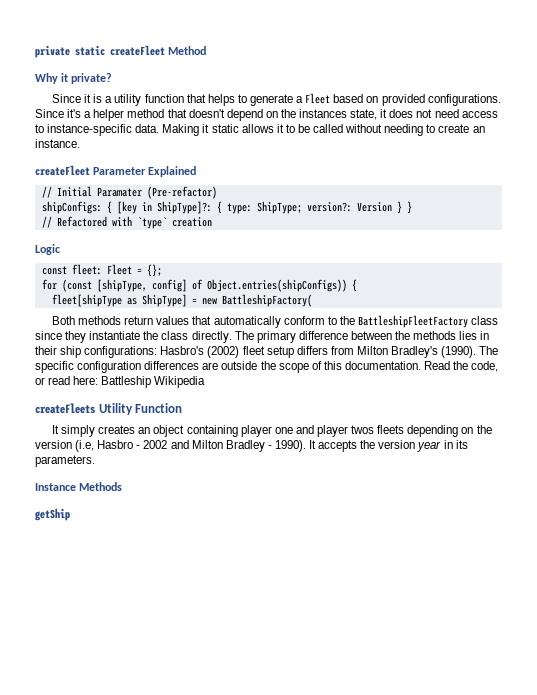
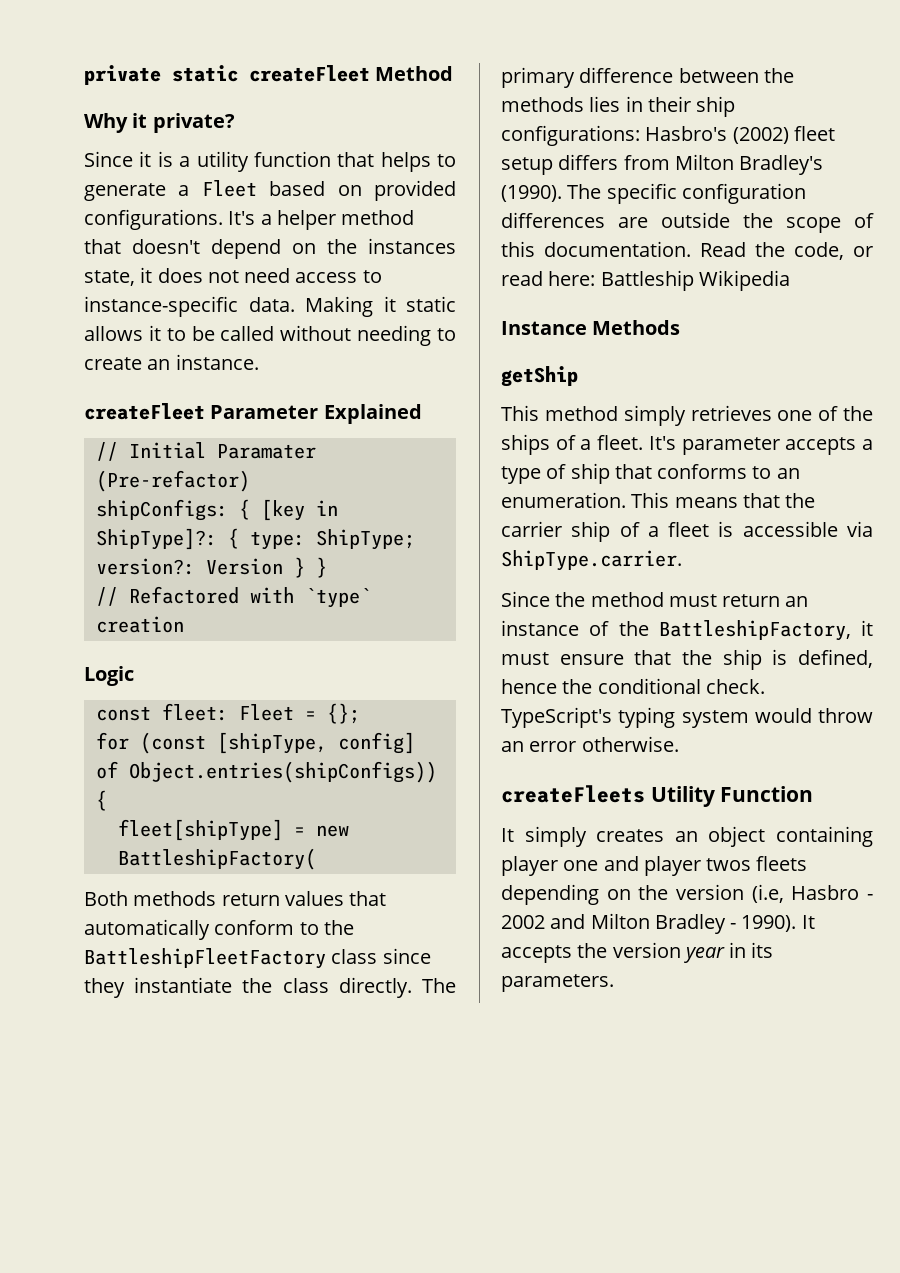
- Since it's a helper method that doesn't depend on the instances state, it does not need access to instance-specific data.
+ It's a helper method that doesn't depend on the instances state, it does not need access to instance-specific data.
- fleet[shipType as ShipType] = new BattleshipFactory(
+ fleet[shipType] = new BattleshipFactory(
+ Instance Methods
+ getShip
+ This method simply retrieves one of the ships of a fleet. It's parameter accepts a type of ship that conforms to an enumeration. This means that the carrier ship of a fleet is accessible via ShipType.carrier.
+ Since the method must return an instance of the BattleshipFactory, it must ensure that the ship is defined, hence the conditional check. TypeScript's typing system would throw an error otherwise.
- Instance Methods
- getShip

